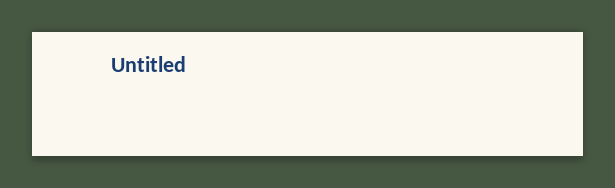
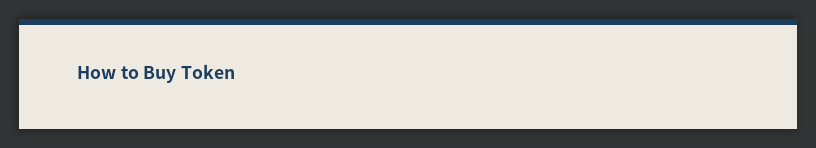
- Untitled
+ How to Buy Token

